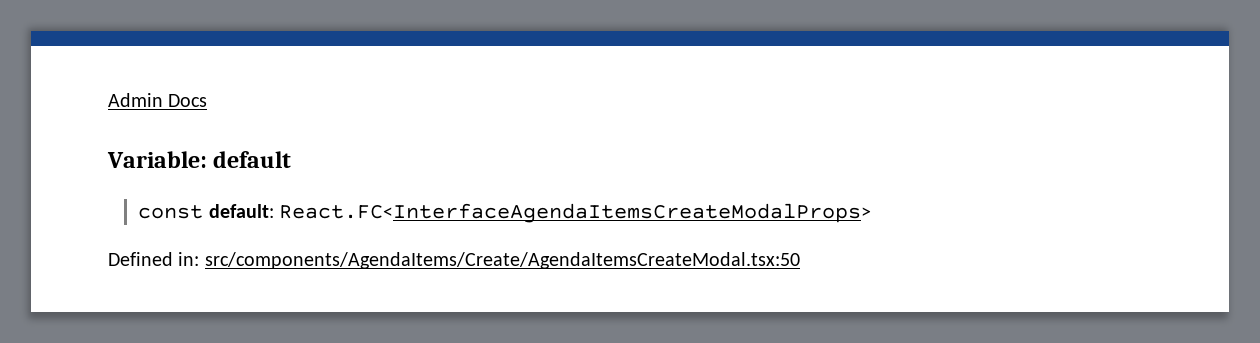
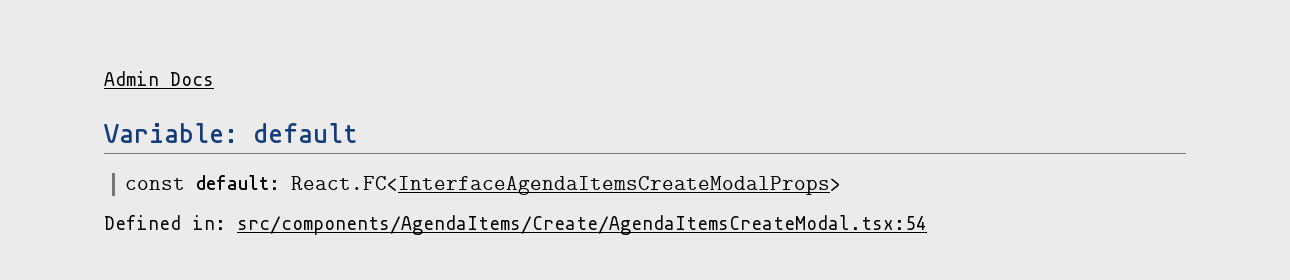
- Defined in: src/components/AgendaItems/Create/AgendaItemsCreateModal.tsx:50
+ Defined in: src/components/AgendaItems/Create/AgendaItemsCreateModal.tsx:54

